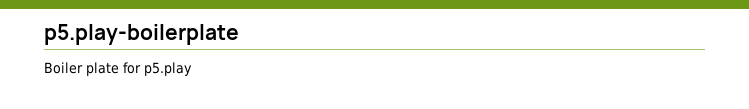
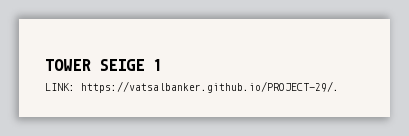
- p5.play-boilerplate
- Boiler plate for p5.play
+ TOWER SEIGE 1
+ LINK: https://vatsalbanker.github.io/PROJECT-29/.

